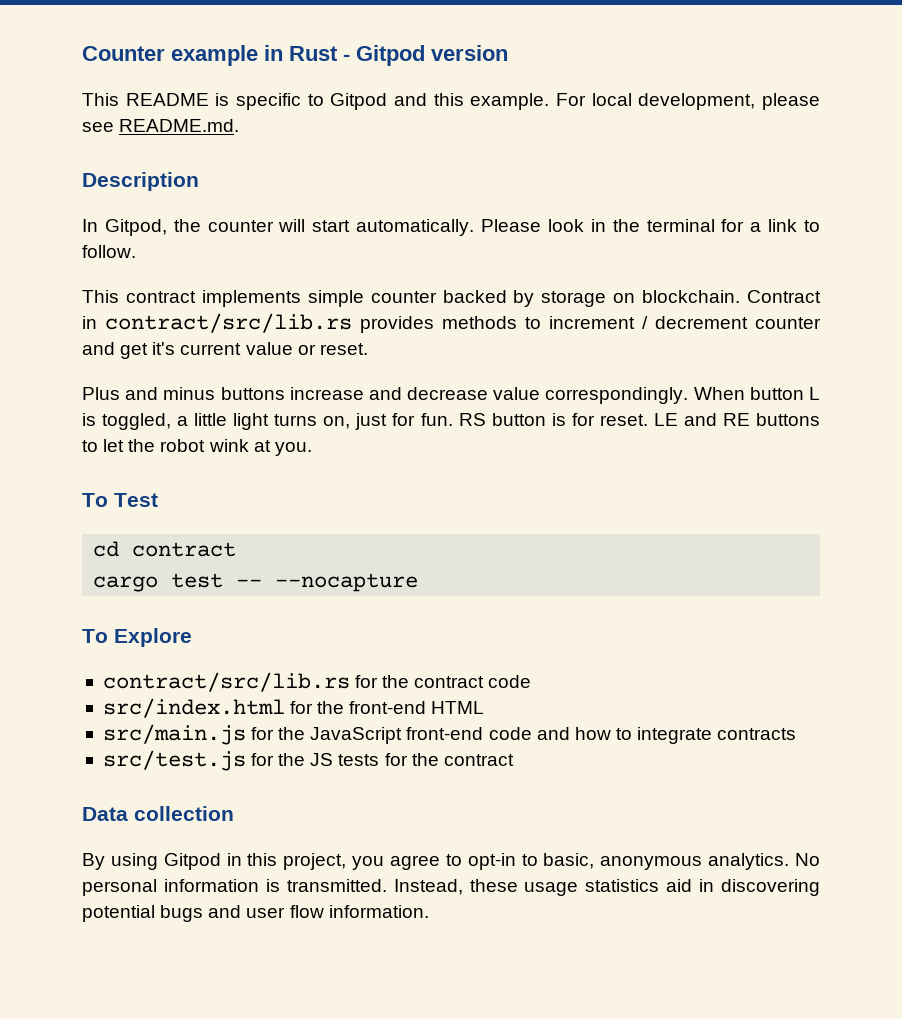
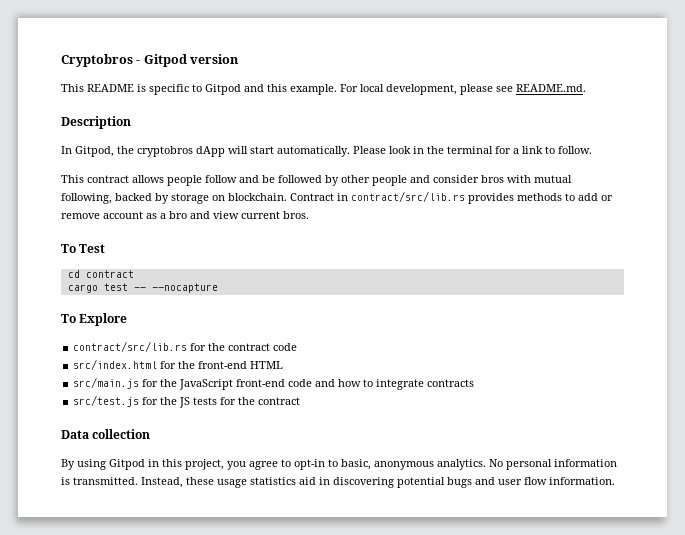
- Counter example in Rust - Gitpod version
+ Cryptobros - Gitpod version
- In Gitpod, the counter will start automatically.
+ In Gitpod, the cryptobros dApp will start automatically.
- This contract implements simple counter backed by storage on blockchain.
+ This contract allows people follow and be followed by other people and consider bros with mutual following, backed by storage on blockchain.
- Contract in contract/src/lib.rs provides methods to increment / decrement counter and get it's current value or reset.
- Plus and minus buttons increase and decrease value correspondingly. When button L is toggled, a little light turns on, just for fun. RS button is for reset. LE and RE buttons to let the robot wink at you.
+ Contract in contract/src/lib.rs provides methods to add or remove account as a bro and view current bros.

